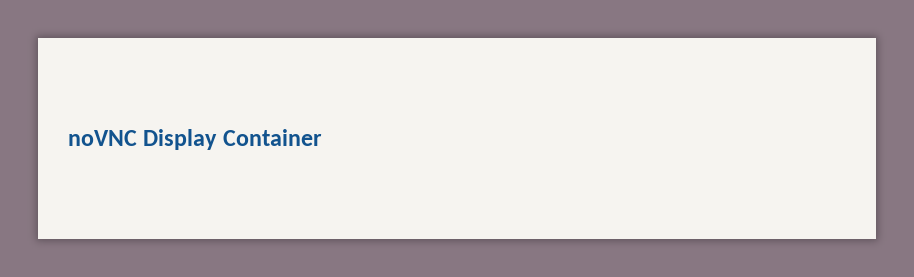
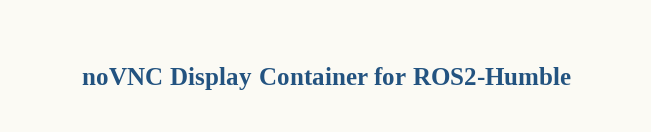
- noVNC Display Container
+ noVNC Display Container for ROS2-Humble

